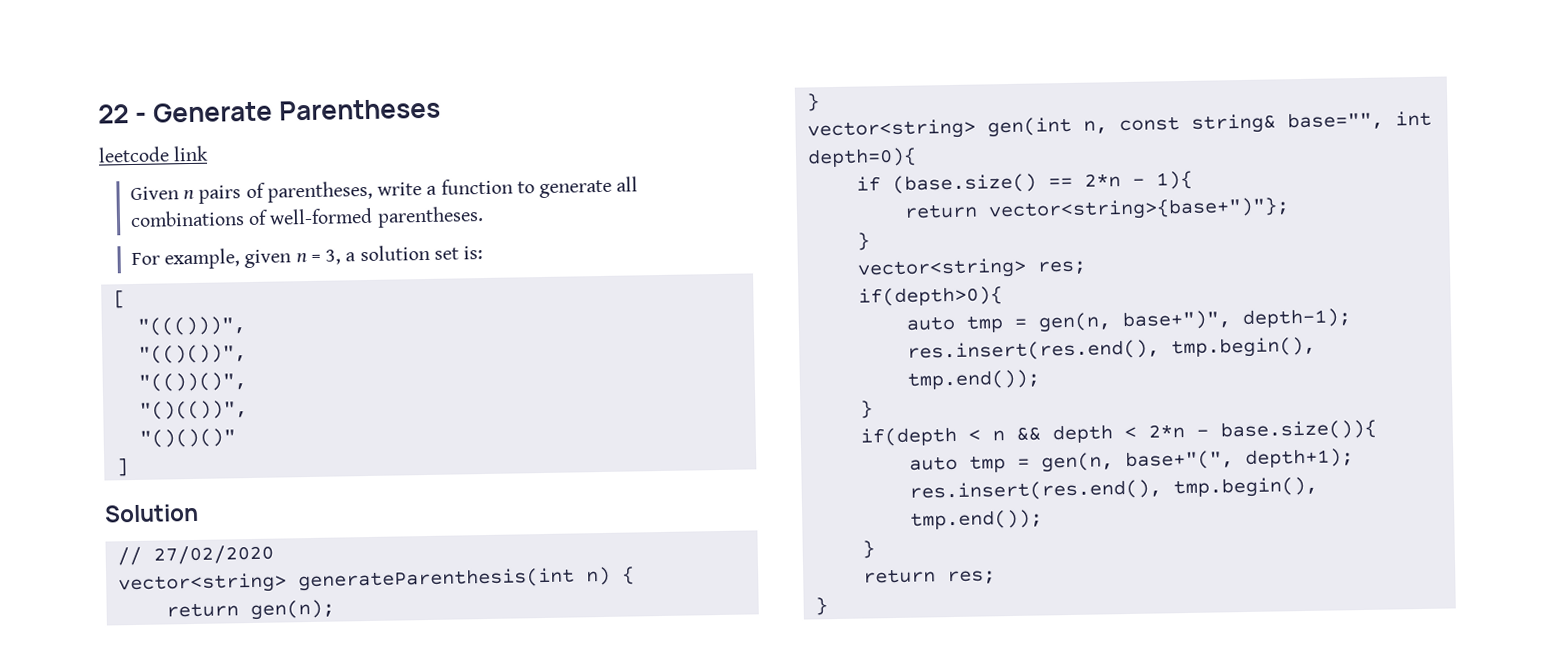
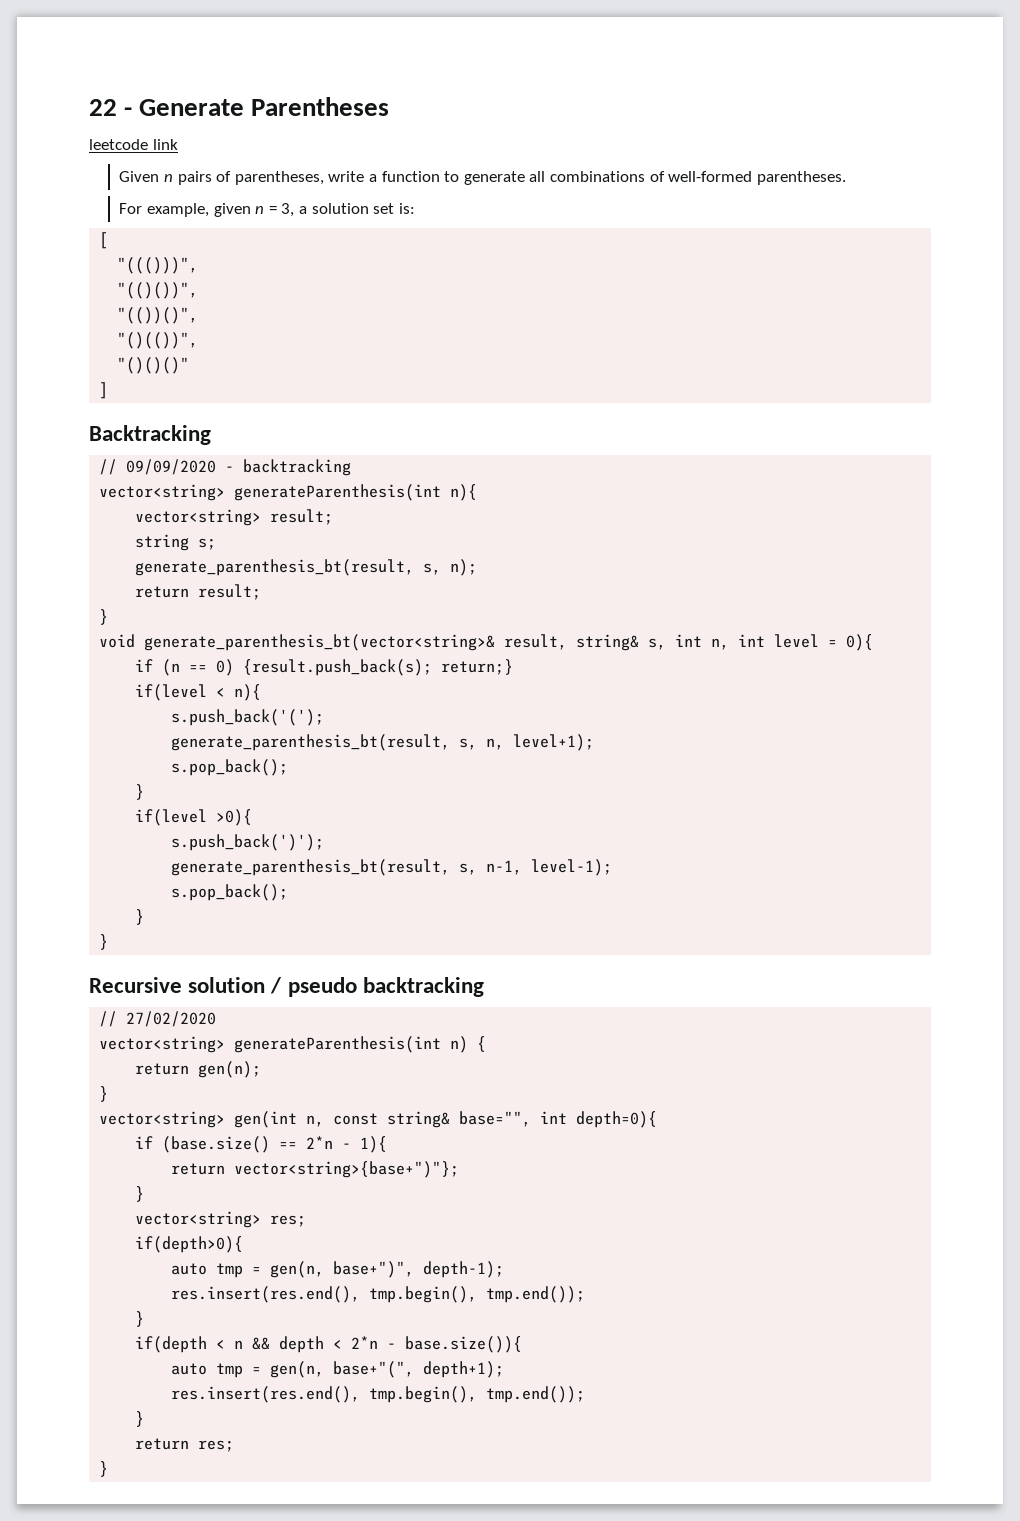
- Solution
+ Backtracking
+ // 09/09/2020 - backtracking
+ vector<string> generateParenthesis(int n){
+ vector<string> result;
+ string s;
+ generate_parenthesis_bt(result, s, n);
+ return result;
+ }
+ void generate_parenthesis_bt(vector<string>& result, string& s, int n, int level = 0){
+ if (n == 0) {result.push_back(s); return;}
+ if(level < n){
+ s.push_back('(');
+ generate_parenthesis_bt(result, s, n, level+1);
+ s.pop_back();
+ }
+ if(level >0){
+ s.push_back(')');
+ generate_parenthesis_bt(result, s, n-1, level-1);
+ s.pop_back();
+ }
+ }
+ Recursive solution / pseudo backtracking

